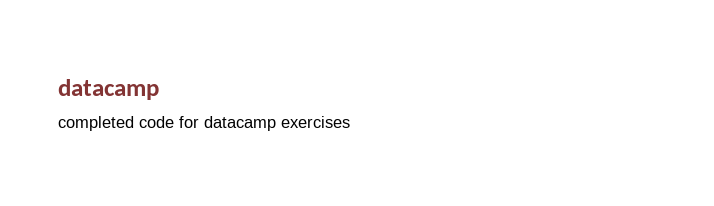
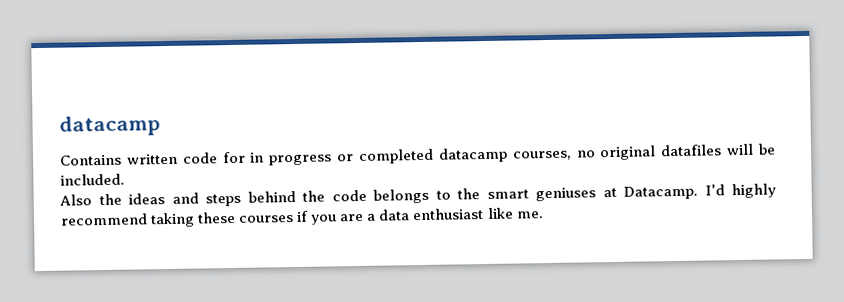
- completed code for datacamp exercises
+ Contains written code for in progress or completed datacamp courses, no original datafiles will be included.
+ Also the ideas and steps behind the code belongs to the smart geniuses at Datacamp. I'd highly recommend taking these courses if you are a data enthusiast like me.

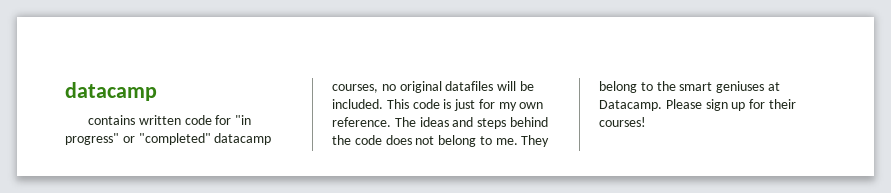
- Contains written code for in progress or completed datacamp courses, no original datafiles will be included.
- Also the ideas and steps behind the code belongs to the smart geniuses at Datacamp.
+ contains written code for "in progress" or "completed" datacamp courses, no original datafiles will be included. This code is just for my own reference. The ideas and steps behind the code does not belong to me. They belong to the smart geniuses at Datacamp.
- I'd highly recommend taking these courses if you are a data enthusiast like me.
+ Please sign up for their courses!

